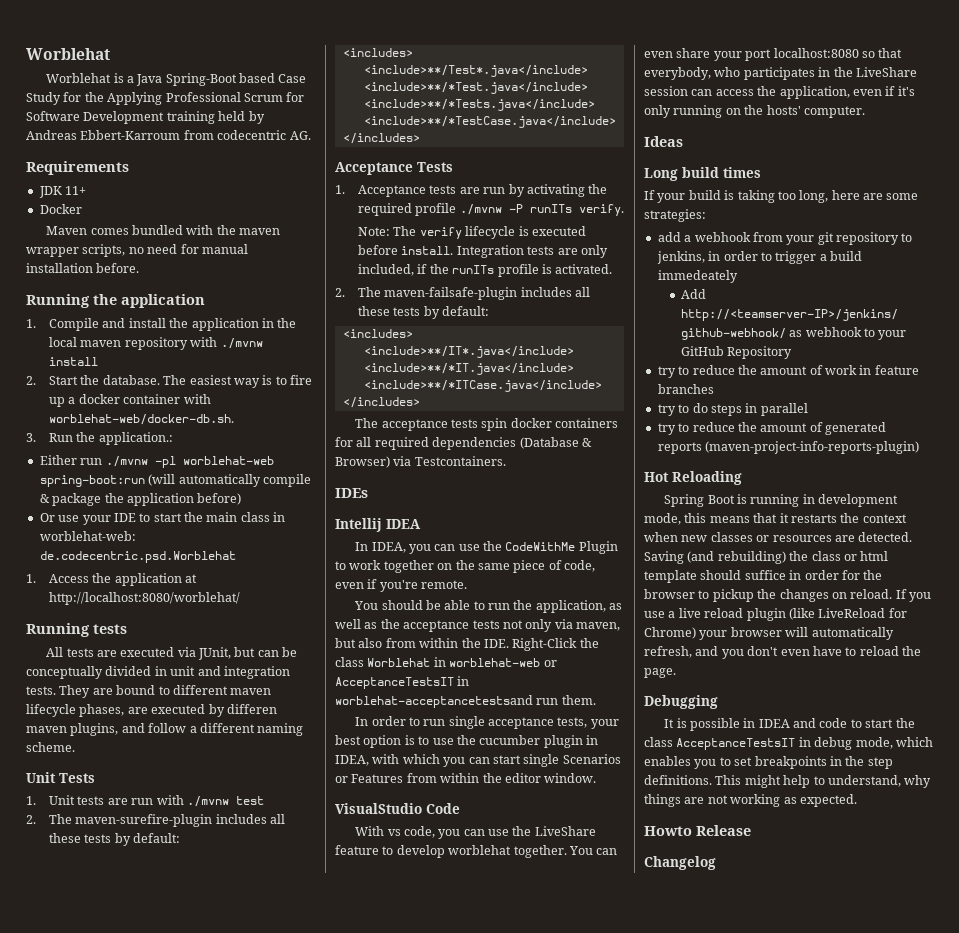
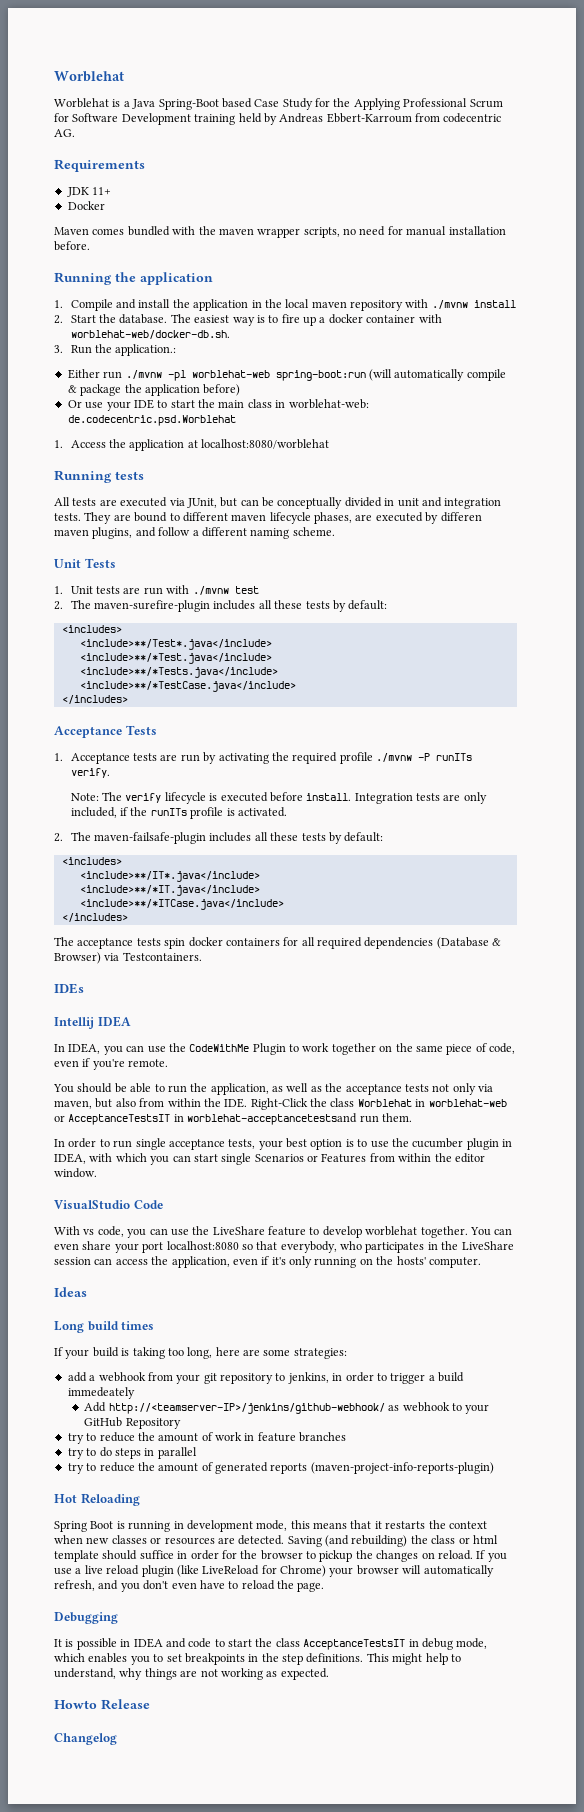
- 1. Access the application at http://localhost:8080/worblehat/
+ 1. Access the application at localhost:8080/worblehat

